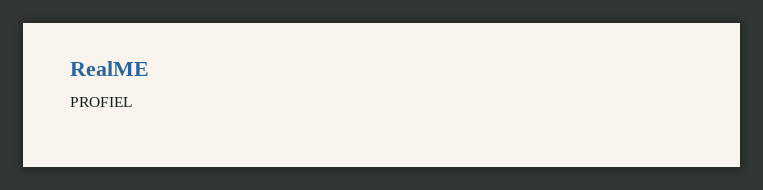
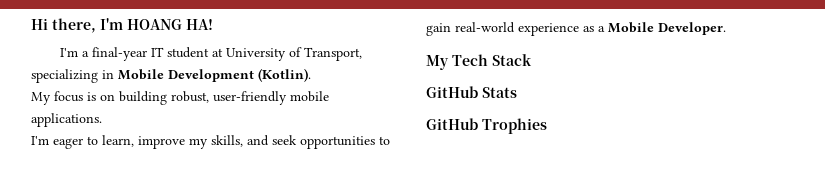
- RealME
- PROFIEL
+ Hi there, I'm HOANG HA!
+ I'm a final-year IT student at University of Transport, specializing in Mobile Development (Kotlin).
+ My focus is on building robust, user-friendly mobile applications.
+ I'm eager to learn, improve my skills, and seek opportunities to gain real-world experience as a Mobile Developer.
+ My Tech Stack
+ GitHub Stats
+ GitHub Trophies

